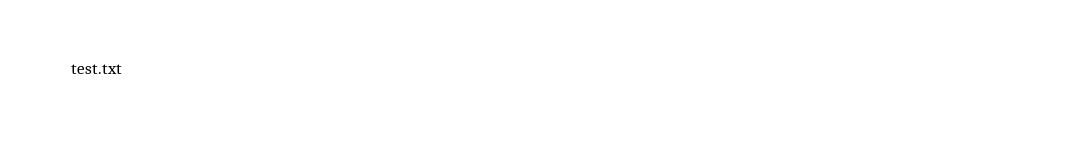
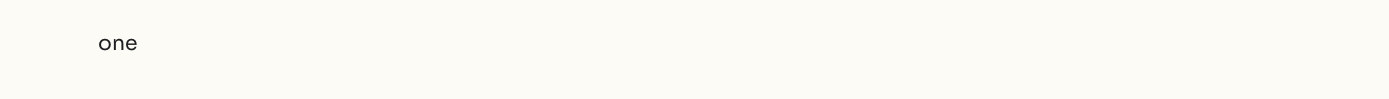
- test.txt
+ one

